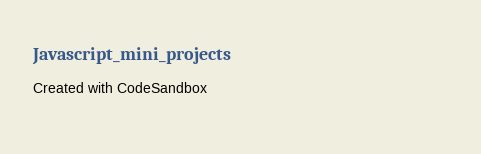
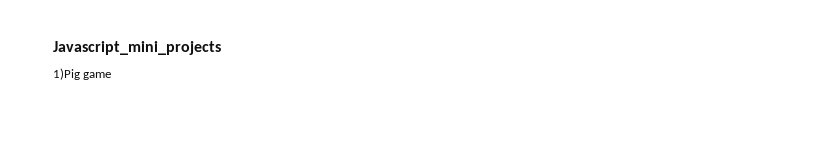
- Created with CodeSandbox
+ 1)Pig game

